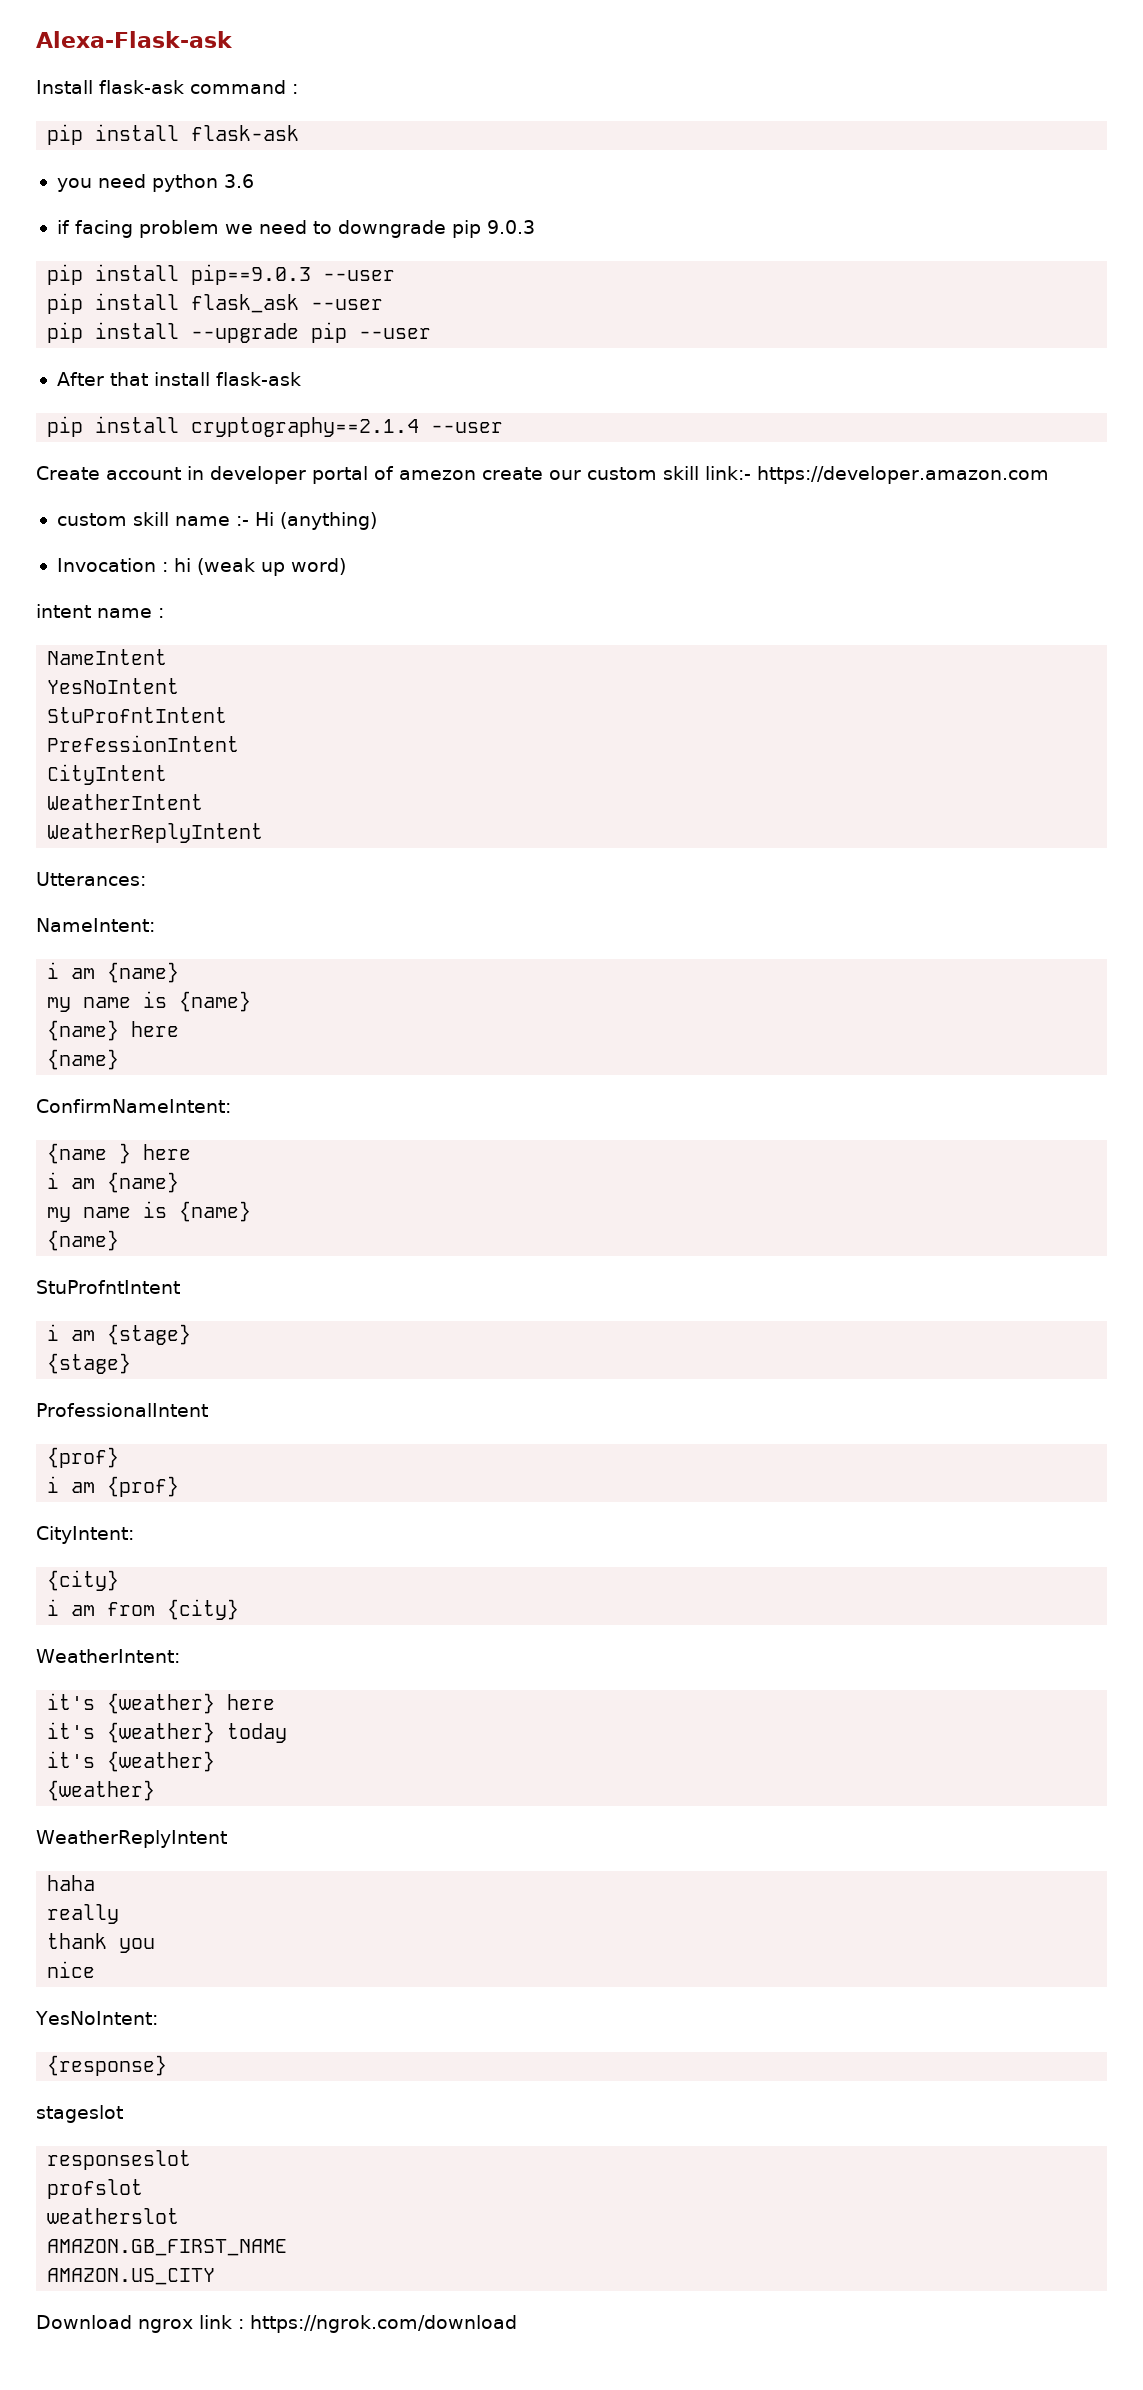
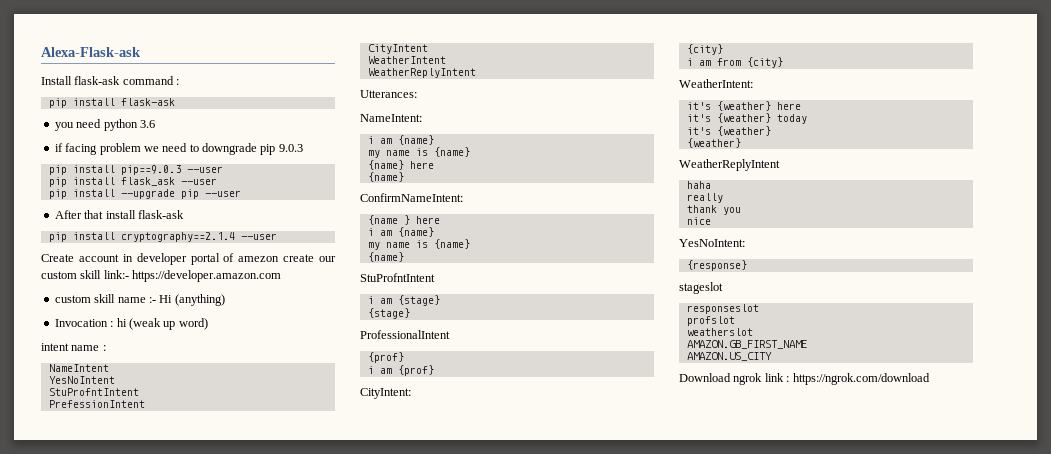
- Download ngrox link : https://ngrok.com/download
+ Download ngrok link : https://ngrok.com/download

